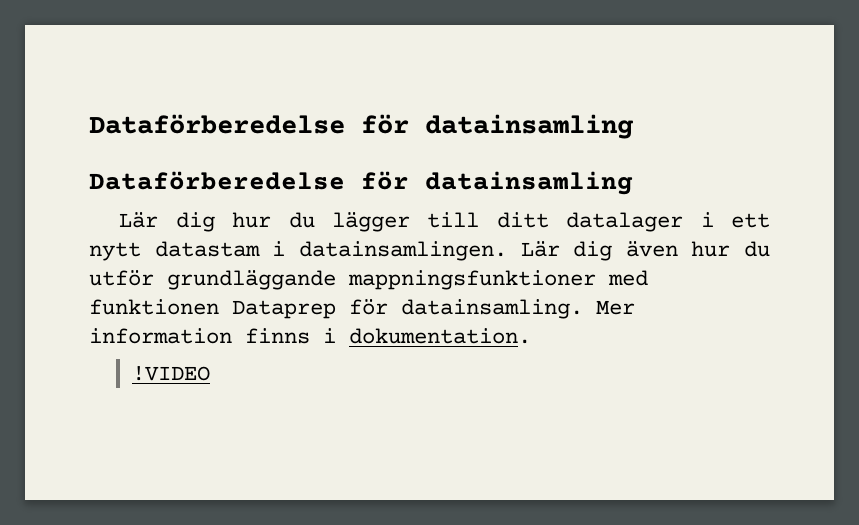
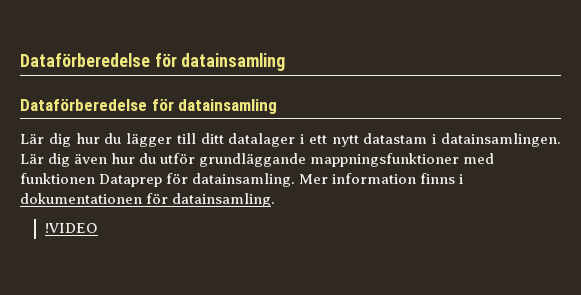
- Mer information finns i dokumentation.
+ Mer information finns i dokumentationen för datainsamling.

